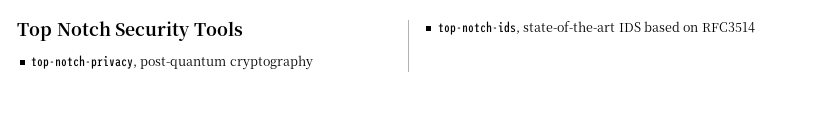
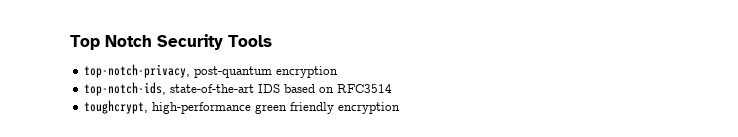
- top-notch-privacy, post-quantum cryptography
+ top-notch-privacy, post-quantum encryption
+ toughcrypt, high-performance green friendly encryption

